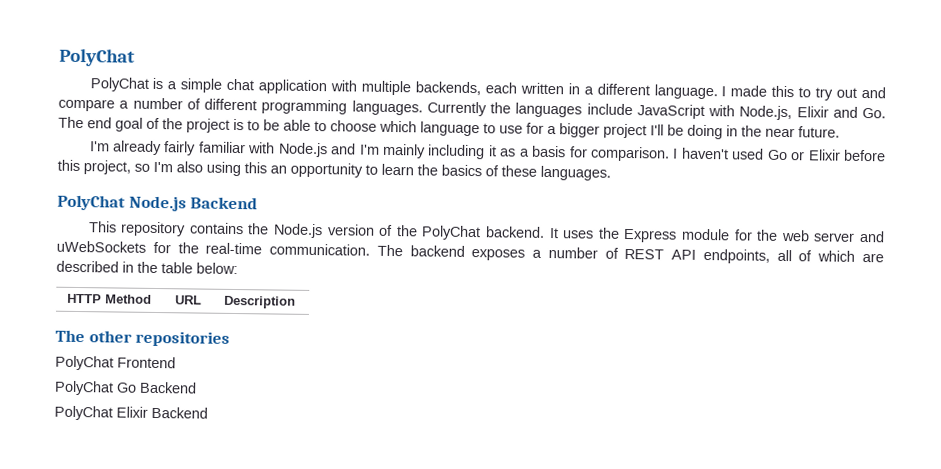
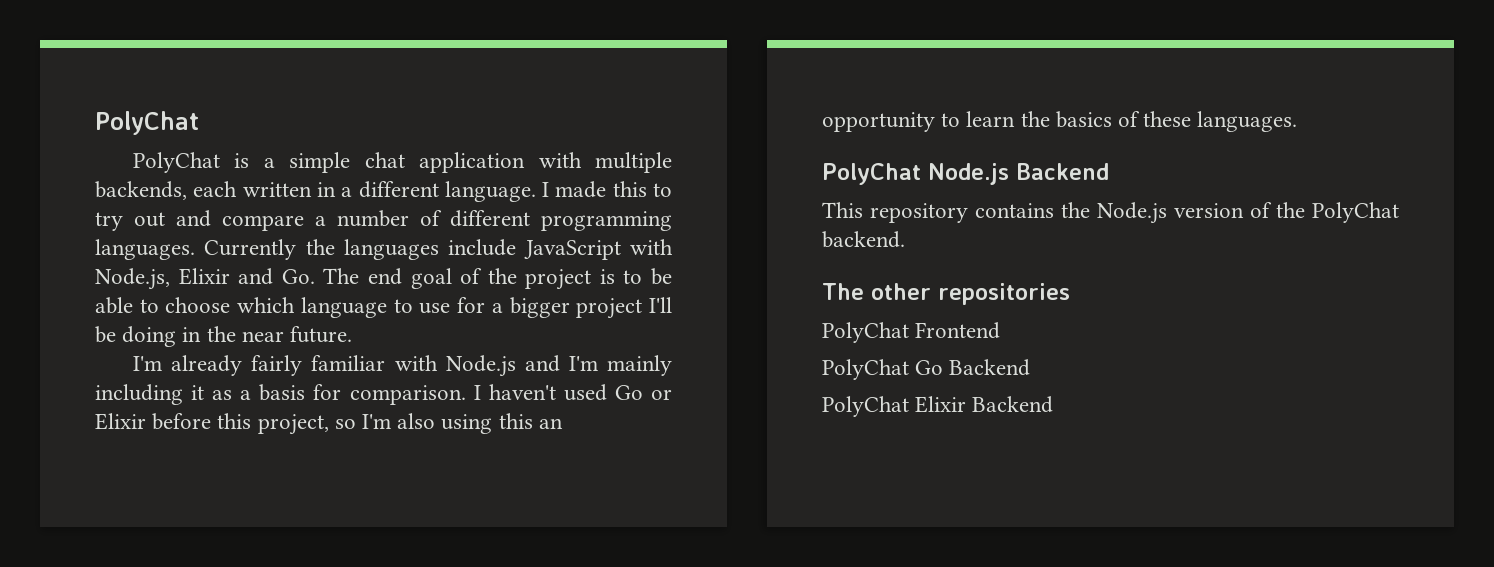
- It uses the Express module for the web server and uWebSockets for the real-time communication. The backend exposes a number of REST API endpoints, all of which are described in the table below:
- HTTP Method | URL | Description

